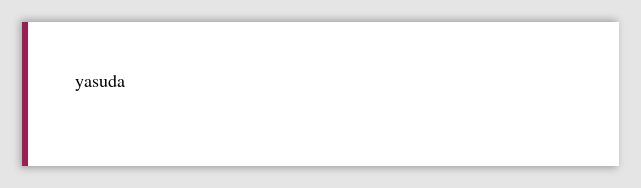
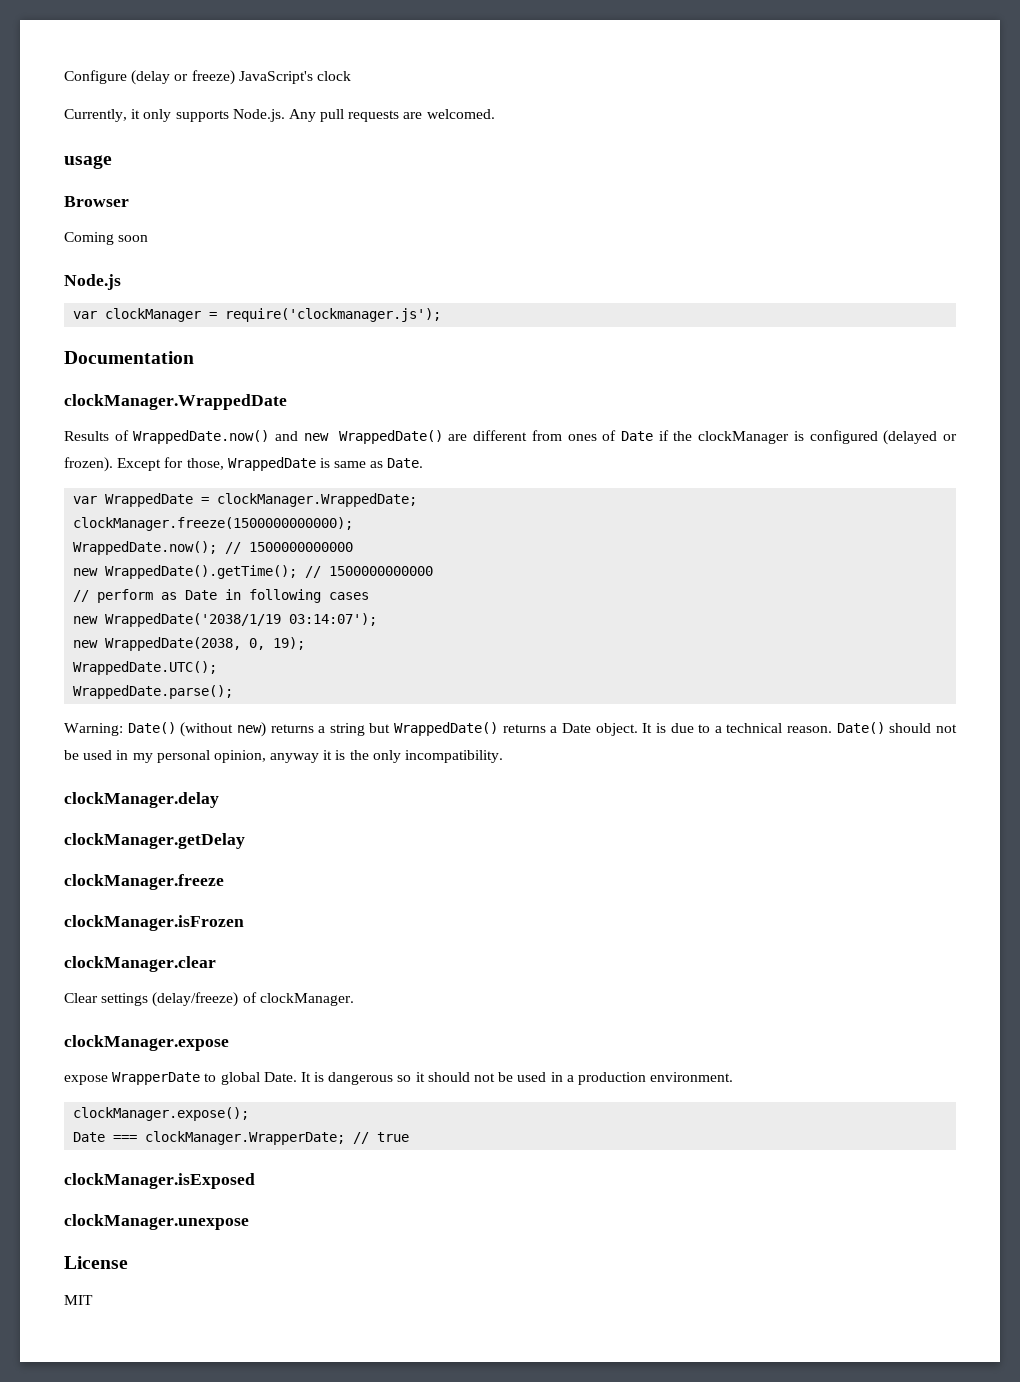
- yasuda
+ Configure (delay or freeze) JavaScript's clock
+ Currently, it only supports Node.js. Any pull requests are welcomed.
+ usage
+ Browser
+ Coming soon
+ Node.js
+ var clockManager = require('clockmanager.js');
+ Documentation
+ clockManager.WrappedDate
+ Results of WrappedDate.now() and new WrappedDate() are different from ones of Date if the clockManager is configured (delayed or frozen). Except for those, WrappedDate is same as Date.
+ var WrappedDate = clockManager.WrappedDate;
+ clockManager.freeze(1500000000000);
+ WrappedDate.now(); // 1500000000000
+ new WrappedDate().getTime(); // 1500000000000
+ // perform as Date in following cases
+ new WrappedDate('2038/1/19 03:14:07');
+ new WrappedDate(2038, 0, 19);
+ WrappedDate.UTC();
+ WrappedDate.parse();
+ Warning: Date() (without new) returns a string but WrappedDate() returns a Date object. It is due to a technical reason. Date() should not be used in my personal opinion, anyway it is the only incompatibility.
+ clockManager.delay
+ clockManager.getDelay
+ clockManager.freeze
+ clockManager.isFrozen
+ clockManager.clear
+ Clear settings (delay/freeze) of clockManager.
+ clockManager.expose
+ expose WrapperDate to global Date. It is dangerous so it should not be used in a production environment.
+ clockManager.expose();
+ Date === clockManager.WrapperDate; // true
+ clockManager.isExposed
+ clockManager.unexpose
+ License
+ MIT

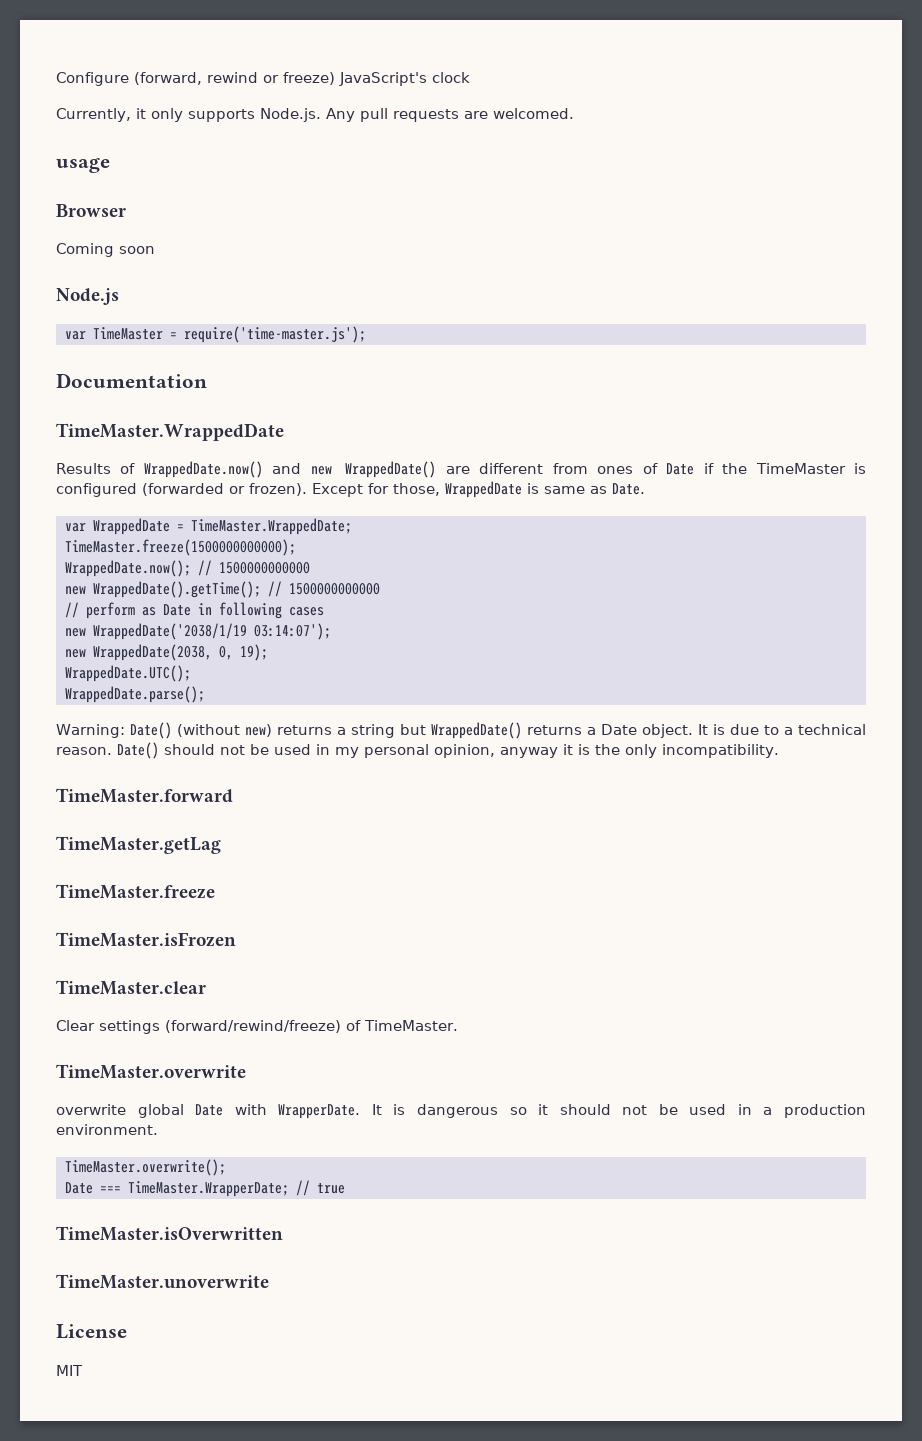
- Configure (delay or freeze) JavaScript's clock
+ Configure (forward, rewind or freeze) JavaScript's clock
- var clockManager = require('clockmanager.js');
+ var TimeMaster = require('time-master.js');
- clockManager.WrappedDate
+ TimeMaster.WrappedDate
- Results of WrappedDate.now() and new WrappedDate() are different from ones of Date if the clockManager is configured (delayed or frozen).
+ Results of WrappedDate.now() and new WrappedDate() are different from ones of Date if the TimeMaster is configured (forwarded or frozen).
- var WrappedDate = clockManager.WrappedDate;
- clockManager.freeze(1500000000000);
+ var WrappedDate = TimeMaster.WrappedDate;
+ TimeMaster.freeze(1500000000000);
- clockManager.delay
- clockManager.getDelay
- clockManager.freeze
- clockManager.isFrozen
- clockManager.clear
- Clear settings (delay/freeze) of clockManager.
- clockManager.expose
- expose WrapperDate to global Date.
+ TimeMaster.forward
+ TimeMaster.getLag
+ TimeMaster.freeze
+ TimeMaster.isFrozen
+ TimeMaster.clear
+ Clear settings (forward/rewind/freeze) of TimeMaster.
+ TimeMaster.overwrite
+ overwrite global Date with WrapperDate.
- clockManager.expose();
+ TimeMaster.overwrite();
- Date === clockManager.WrapperDate; // true
+ Date === TimeMaster.WrapperDate; // true
- clockManager.isExposed
- clockManager.unexpose
+ TimeMaster.isOverwritten
+ TimeMaster.unoverwrite

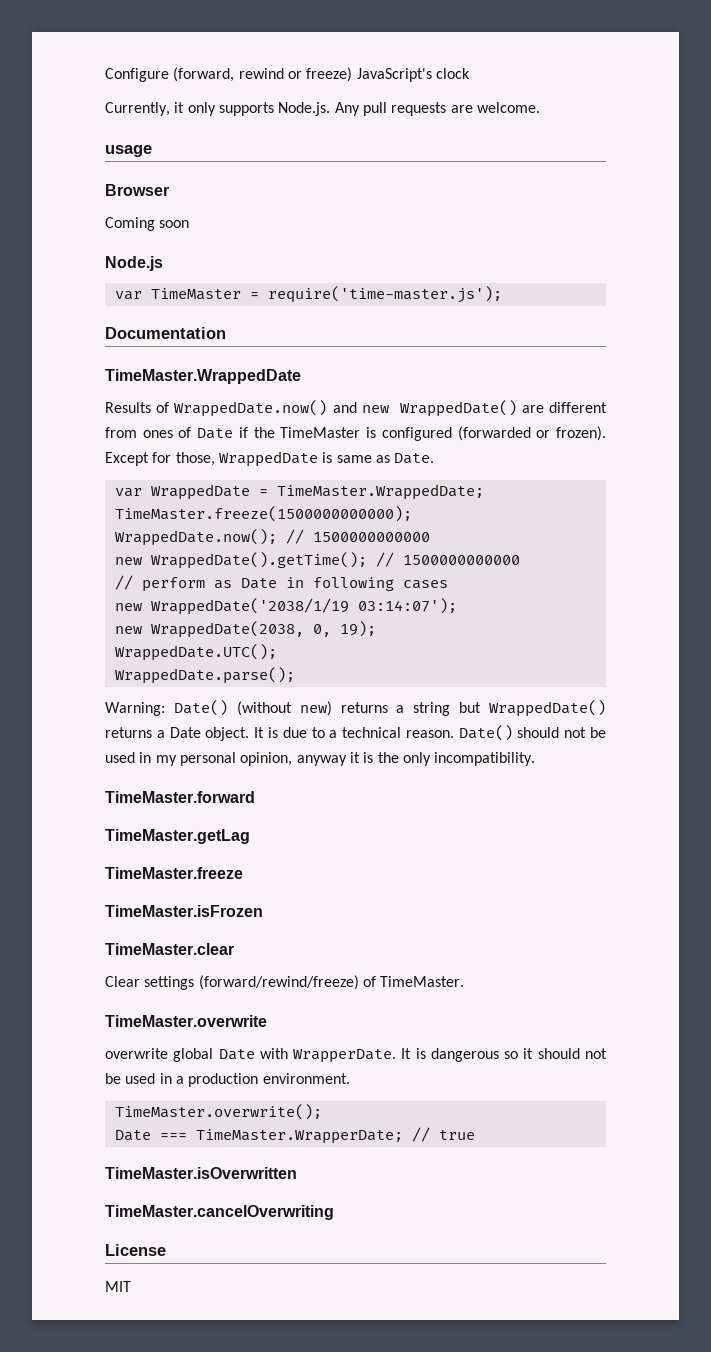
- Currently, it only supports Node.js. Any pull requests are welcomed.
+ Currently, it only supports Node.js. Any pull requests are welcome.
- TimeMaster.unoverwrite
+ TimeMaster.cancelOverwriting

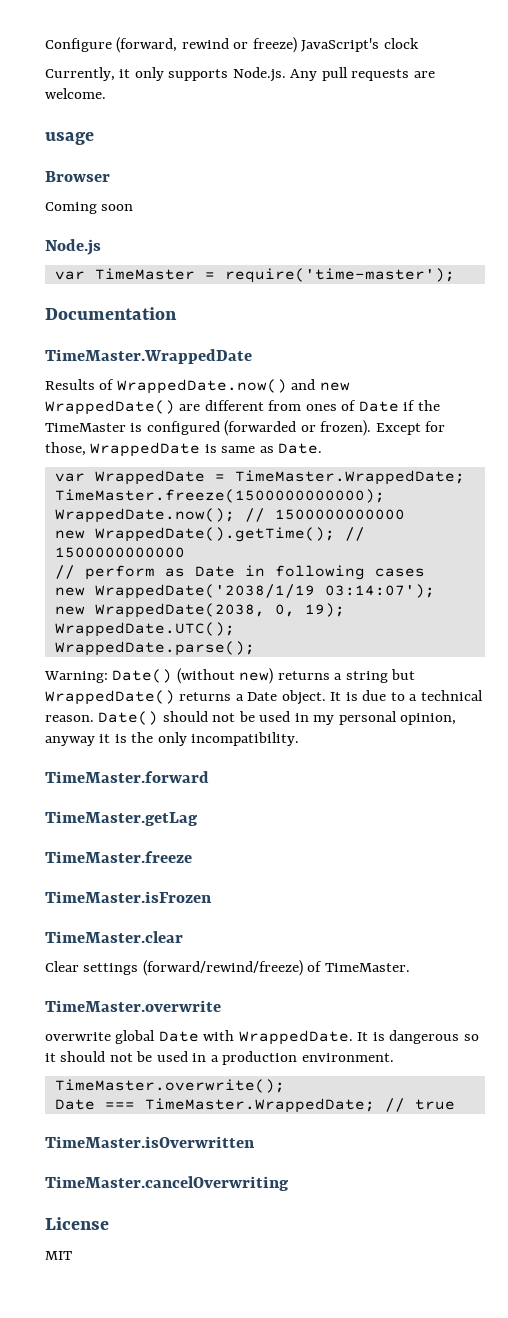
- var TimeMaster = require('time-master.js');
+ var TimeMaster = require('time-master');
- overwrite global Date with WrapperDate.
+ overwrite global Date with WrappedDate.
- Date === TimeMaster.WrapperDate; // true
+ Date === TimeMaster.WrappedDate; // true

